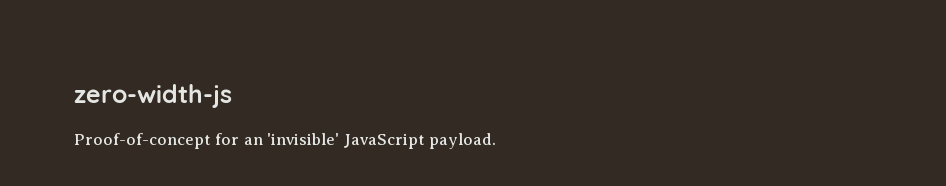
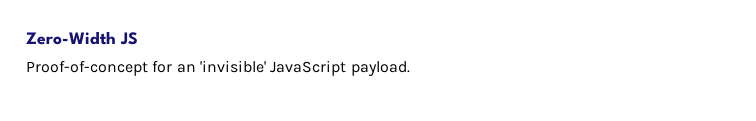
- zero-width-js
+ Zero-Width JS

